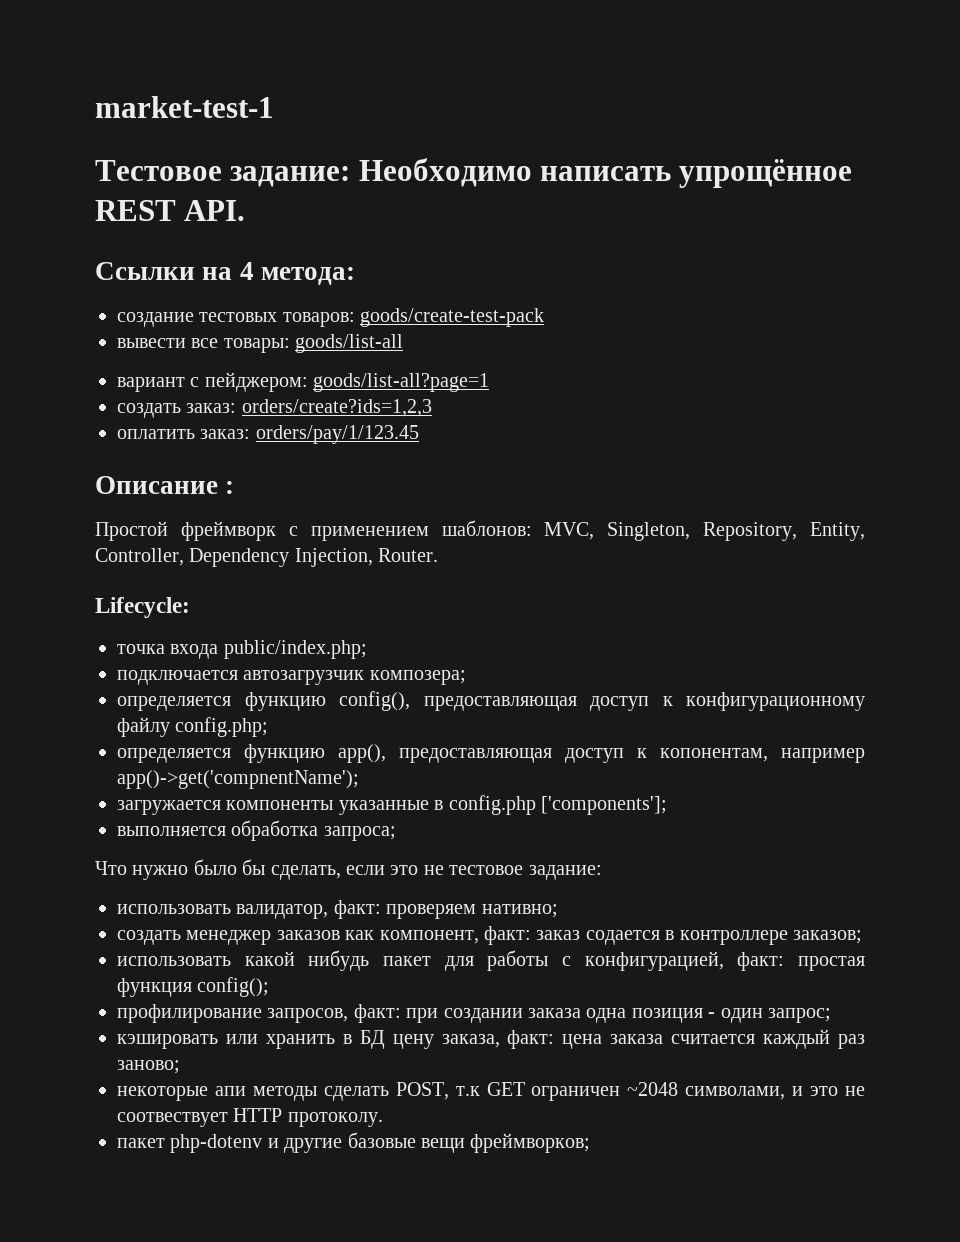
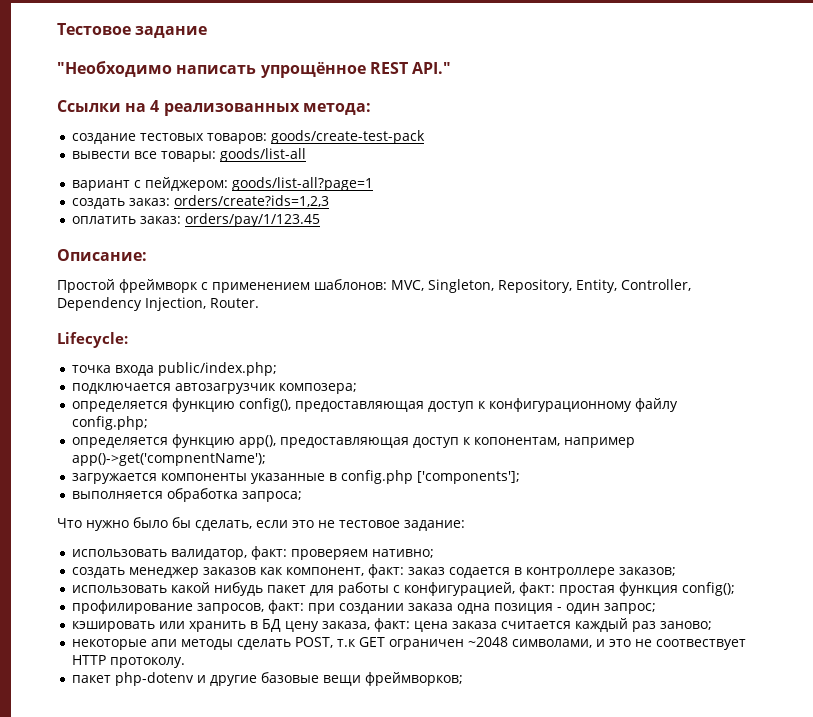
- market-test-1
- Тестовое задание: Необходимо написать упрощённое REST API.
+ Тестовое задание
+ "Необходимо написать упрощённое REST API."
- Ссылки на 4 метода:
+ Ссылки на 4 реализованных метода:
- Описание :
+ Описание:

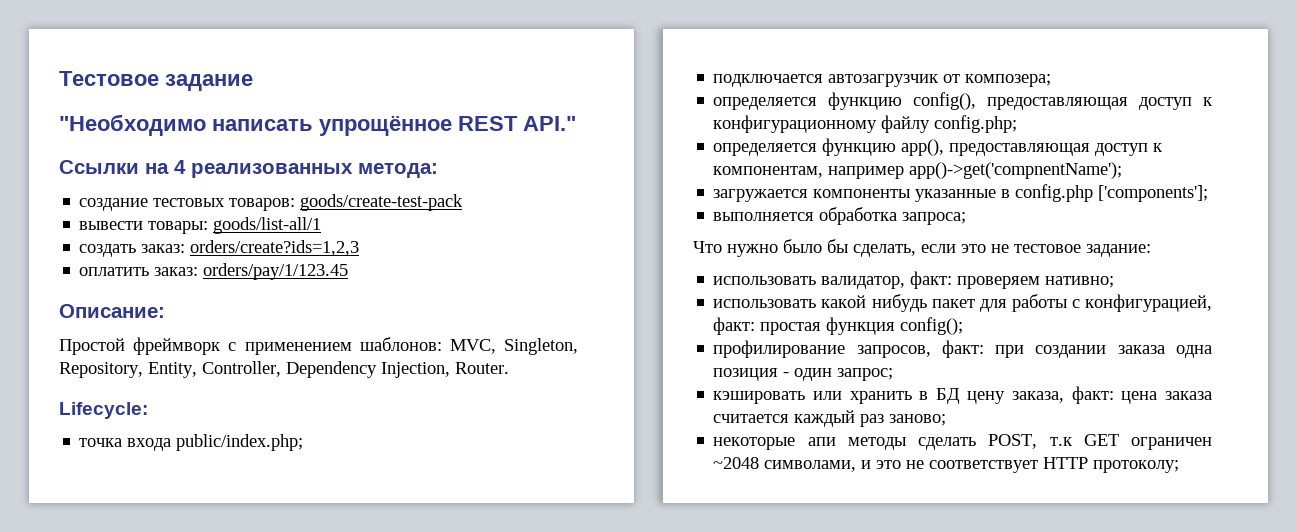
- вывести все товары: goods/list-all
- вариант с пейджером: goods/list-all?page=1
+ вывести товары: goods/list-all/1
- подключается автозагрузчик композера;
+ подключается автозагрузчик от композера;
- определяется функцию app(), предоставляющая доступ к копонентам, например app()->get('compnentName');
+ определяется функцию app(), предоставляющая доступ к компонентам, например app()->get('compnentName');
- создать менеджер заказов как компонент, факт: заказ содается в контроллере заказов;
- некоторые апи методы сделать POST, т.к GET ограничен ~2048 символами, и это не соотвествует HTTP протоколу.
- пакет php-dotenv и другие базовые вещи фреймворков;
+ некоторые апи методы сделать POST, т.к GET ограничен ~2048 символами, и это не соответствует HTTP протоколу;

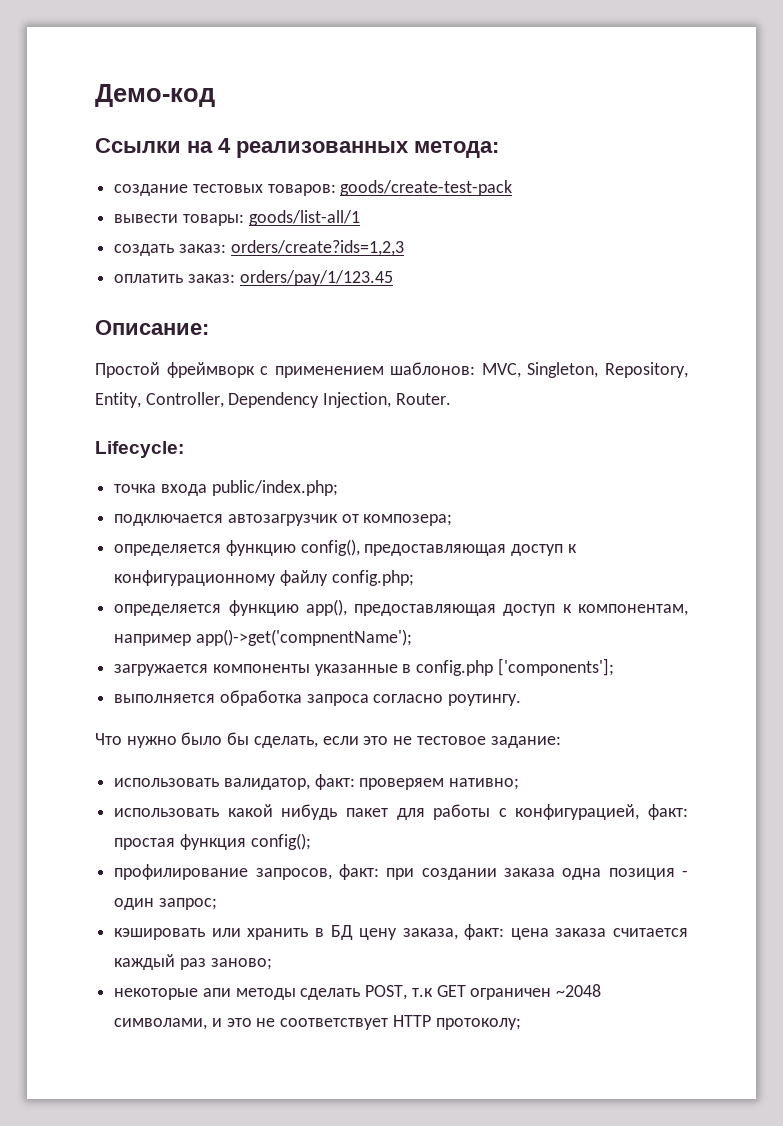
- Тестовое задание
- "Необходимо написать упрощённое REST API."
+ Демо-код
- выполняется обработка запроса;
+ выполняется обработка запроса согласно роутингу.

